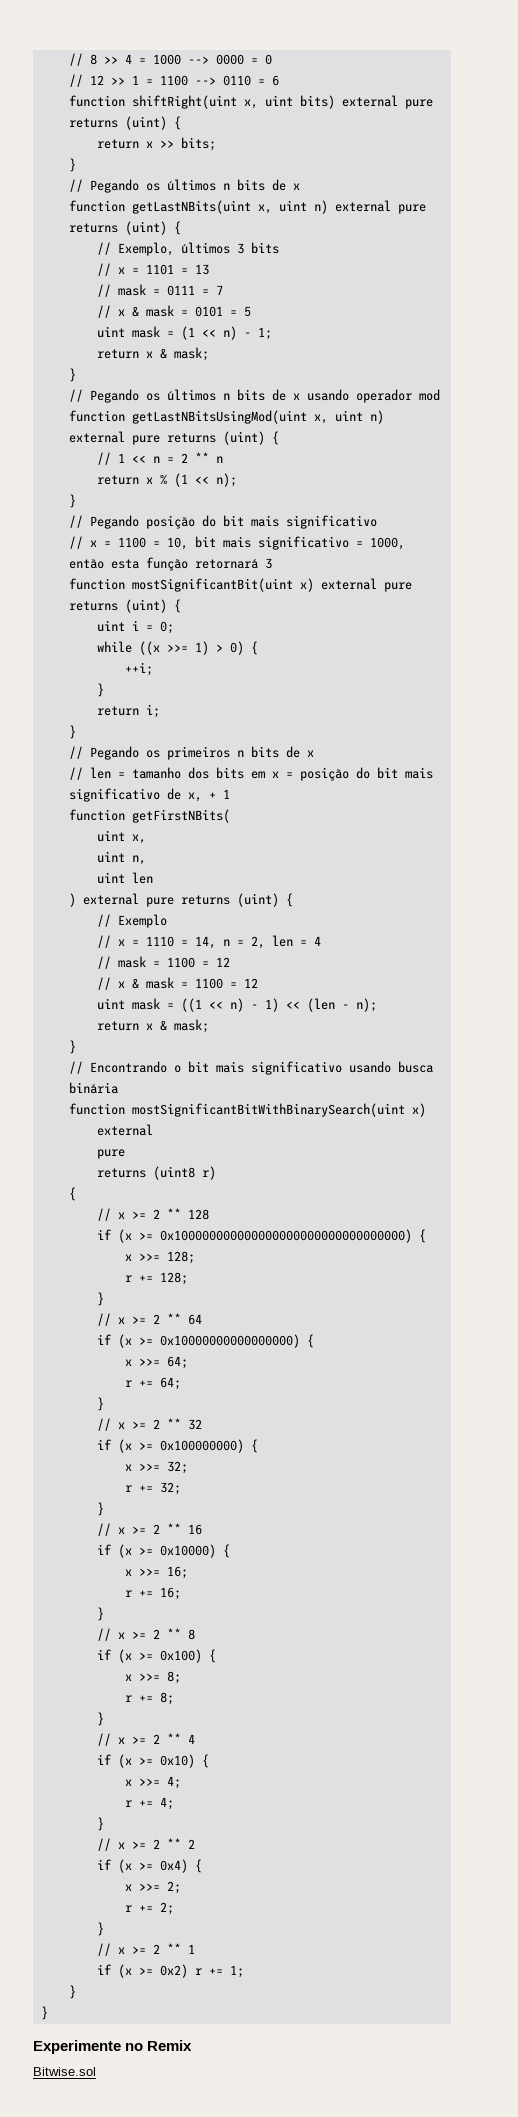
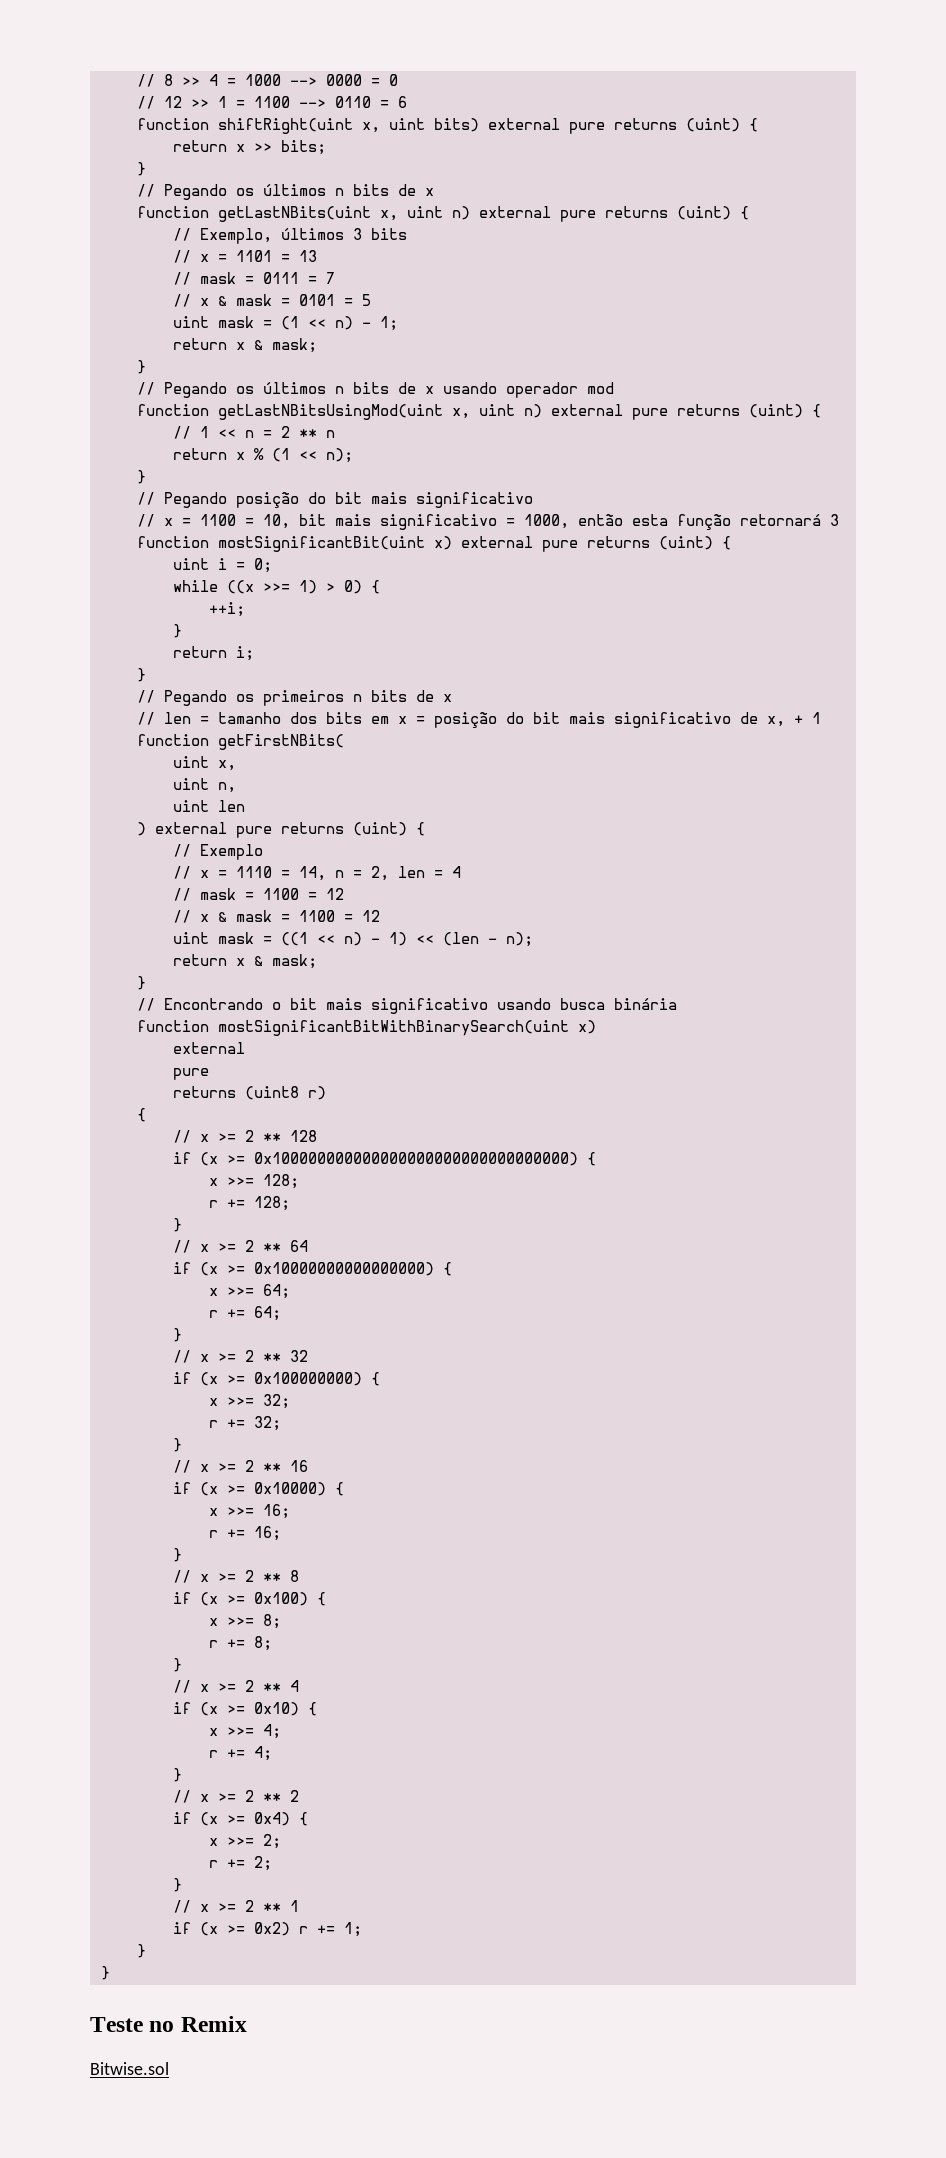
- Experimente no Remix
+ Teste no Remix

